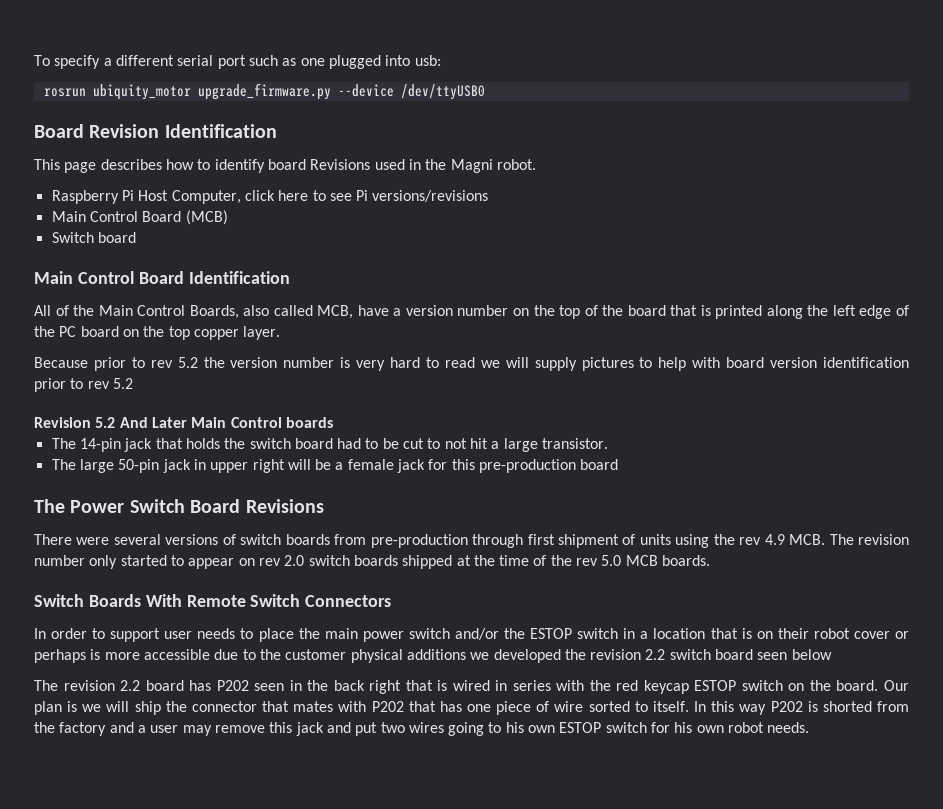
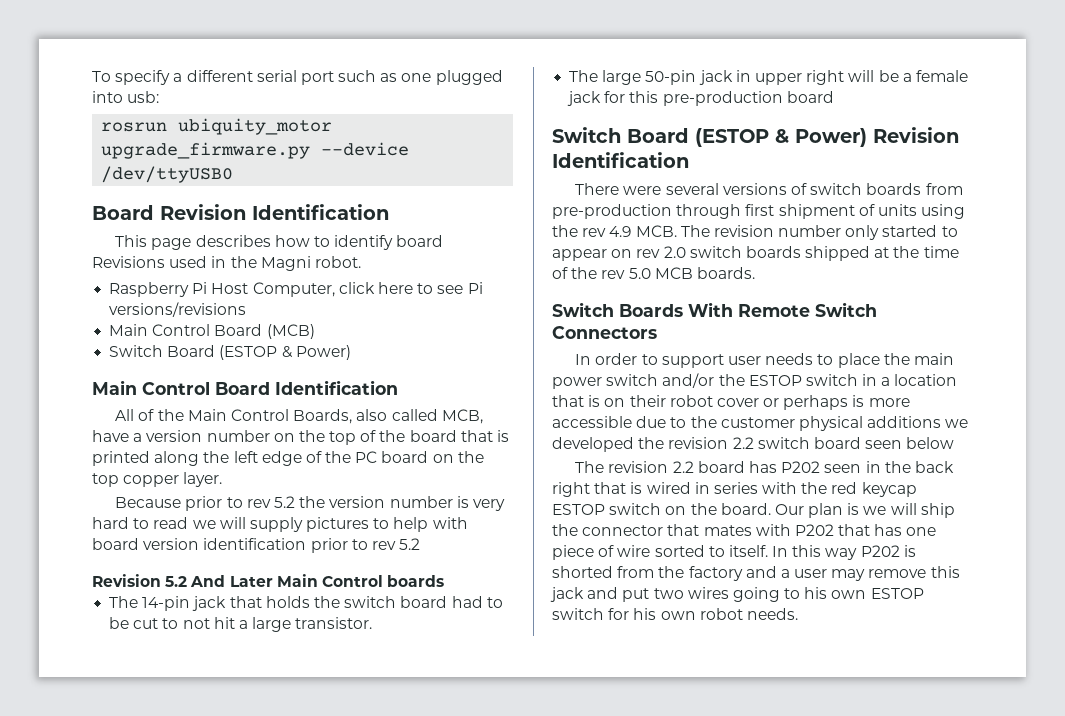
  Main Control Board (MCB)
- Switch board
+ Switch Board (ESTOP & Power)
- The Power Switch Board Revisions
+ Switch Board (ESTOP & Power) Revision Identification

